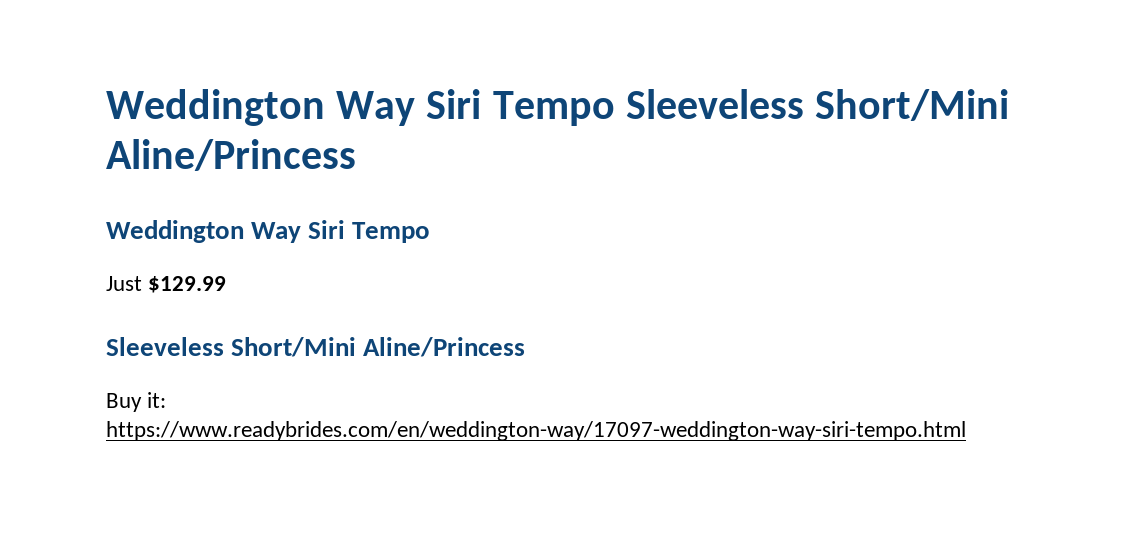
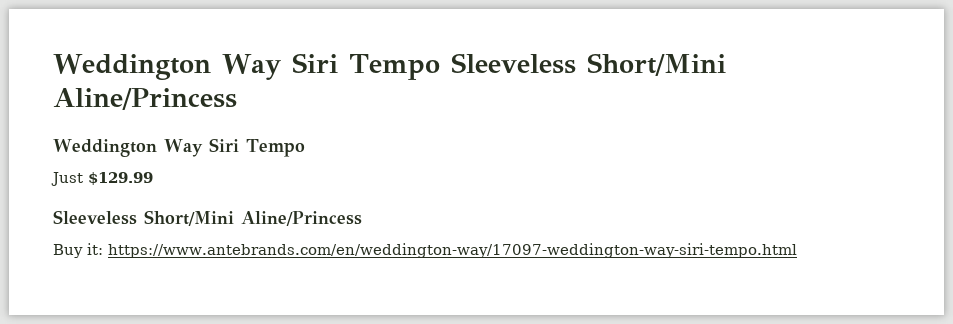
- Buy it: https://www.readybrides.com/en/weddington-way/17097-weddington-way-siri-tempo.html
+ Buy it: https://www.antebrands.com/en/weddington-way/17097-weddington-way-siri-tempo.html

